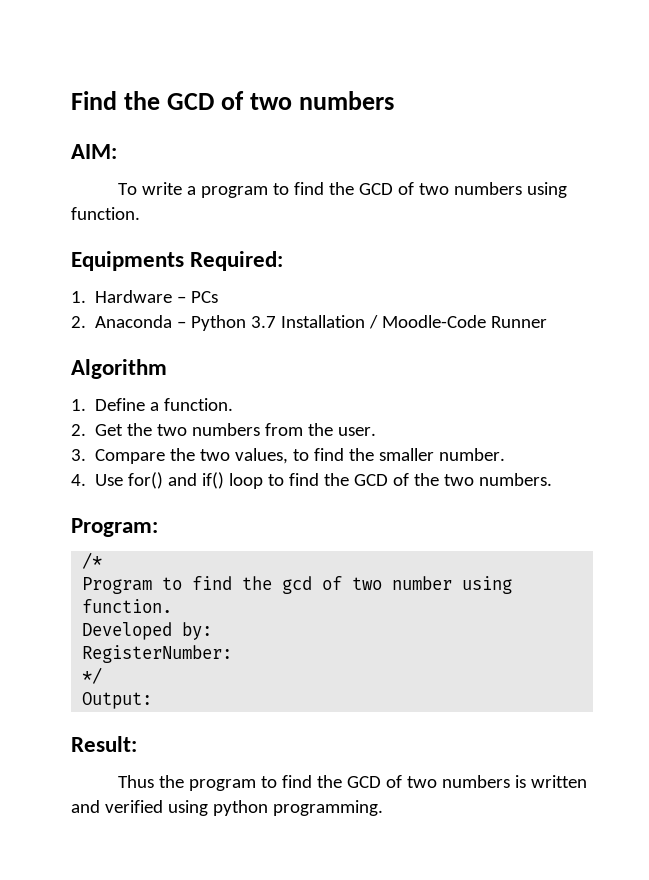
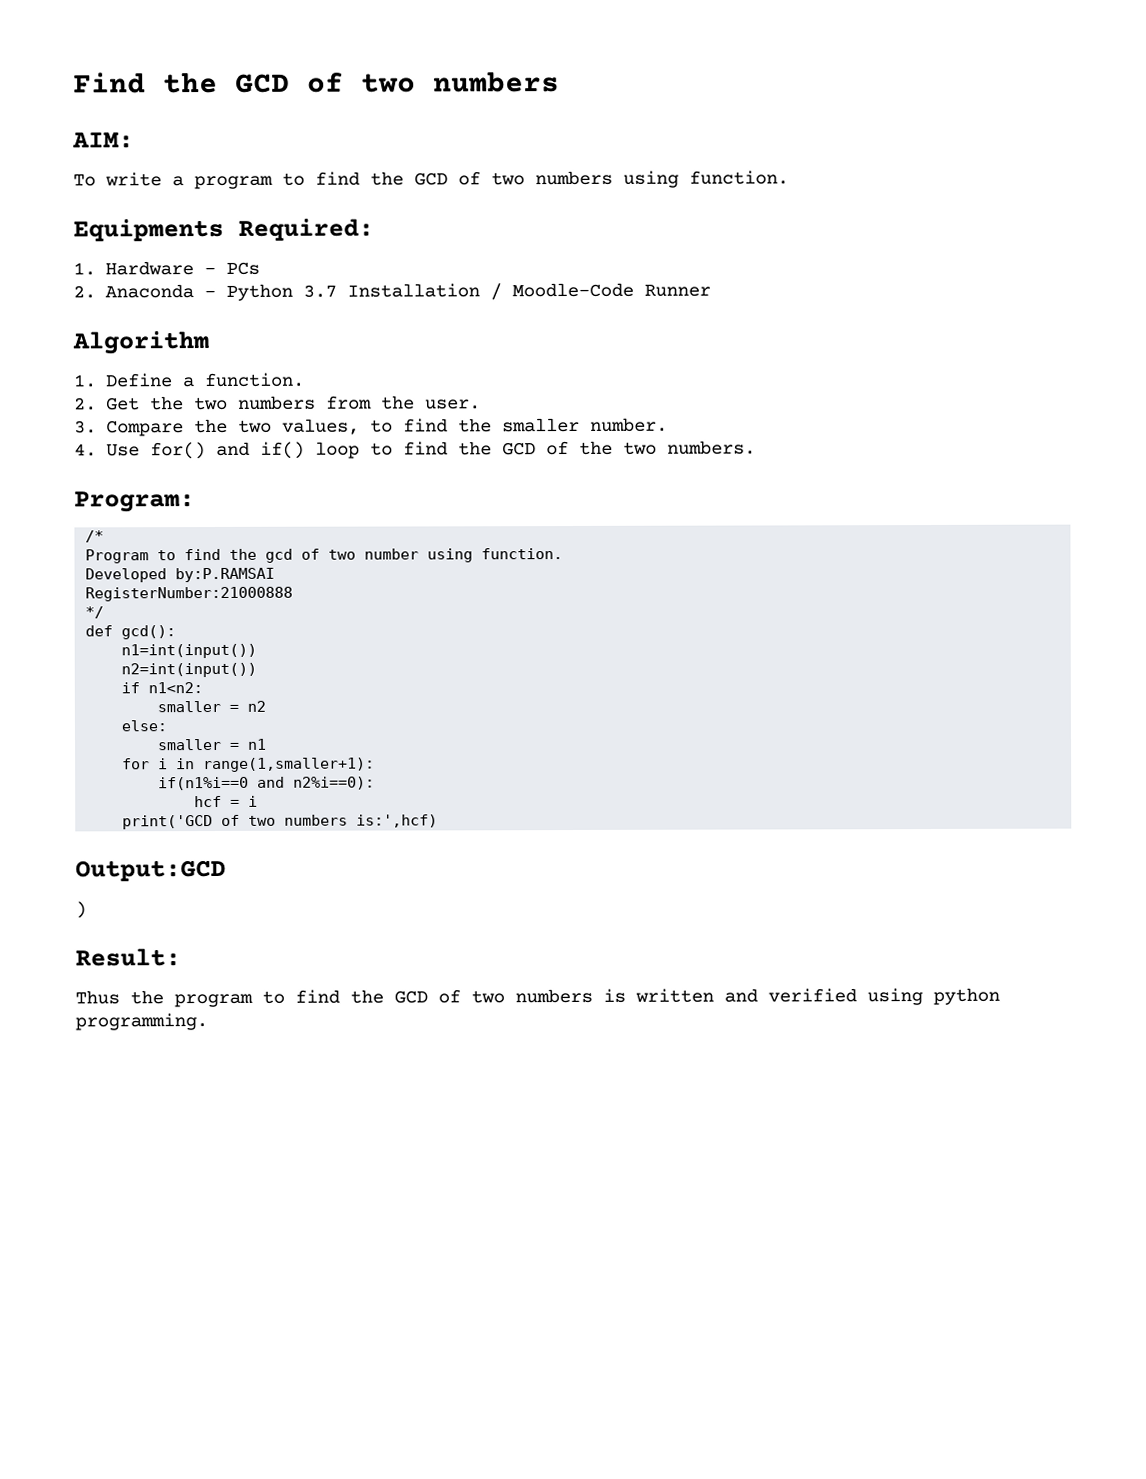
- Developed by:
- RegisterNumber:
+ Developed by:P.RAMSAI
+ RegisterNumber:21000888
- Output:
+ def gcd():
+ n1=int(input())
+ n2=int(input())
+ if n1<n2:
+ smaller = n2
+ else:
+ smaller = n1
+ for i in range(1,smaller+1):
+ if(n1%i==0 and n2%i==0):
+ hcf = i
+ print('GCD of two numbers is:',hcf)
+ Output:GCD
+ )

